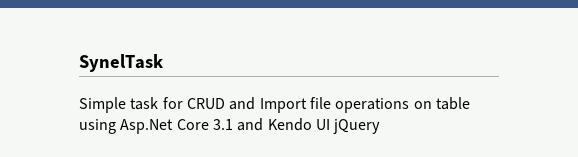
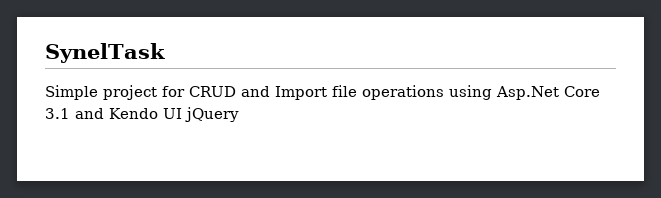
- Simple task for CRUD and Import file operations on table using Asp.Net Core 3.1 and Kendo UI jQuery
+ Simple project for CRUD and Import file operations using Asp.Net Core 3.1 and Kendo UI jQuery

